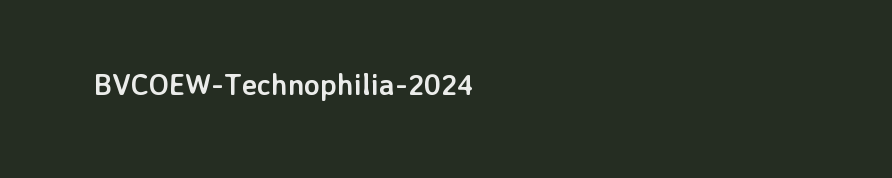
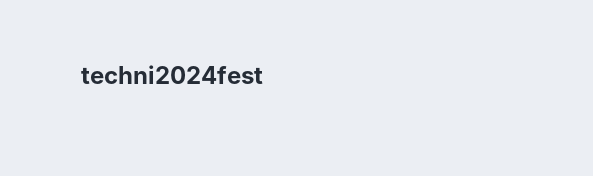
- BVCOEW-Technophilia-2024
+ techni2024fest

